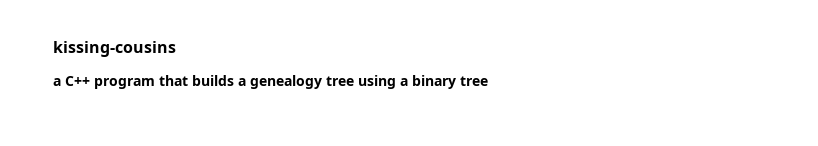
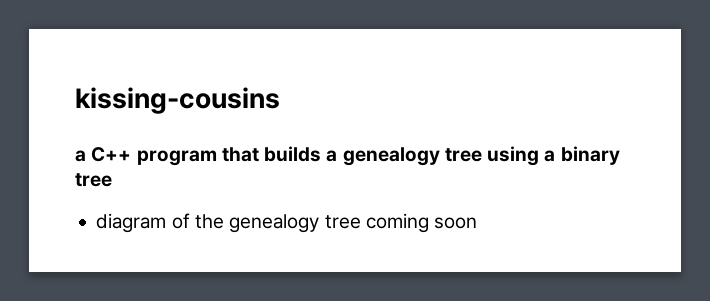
+ diagram of the genealogy tree coming soon

